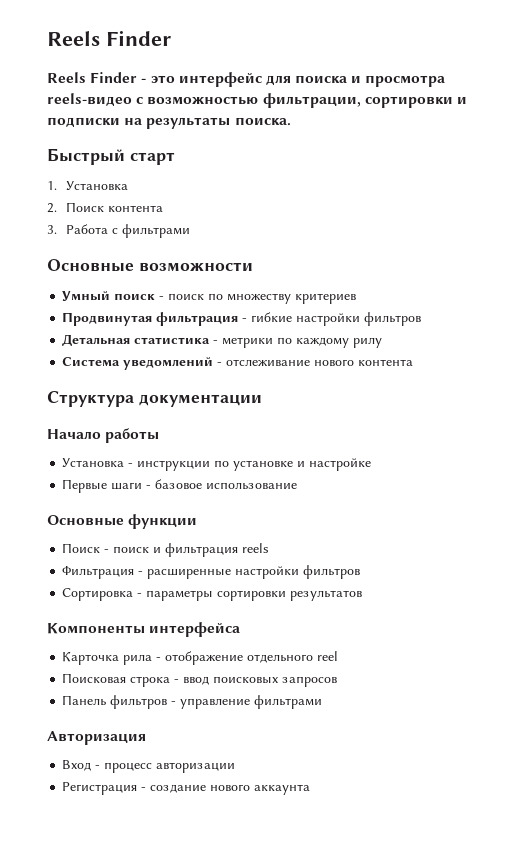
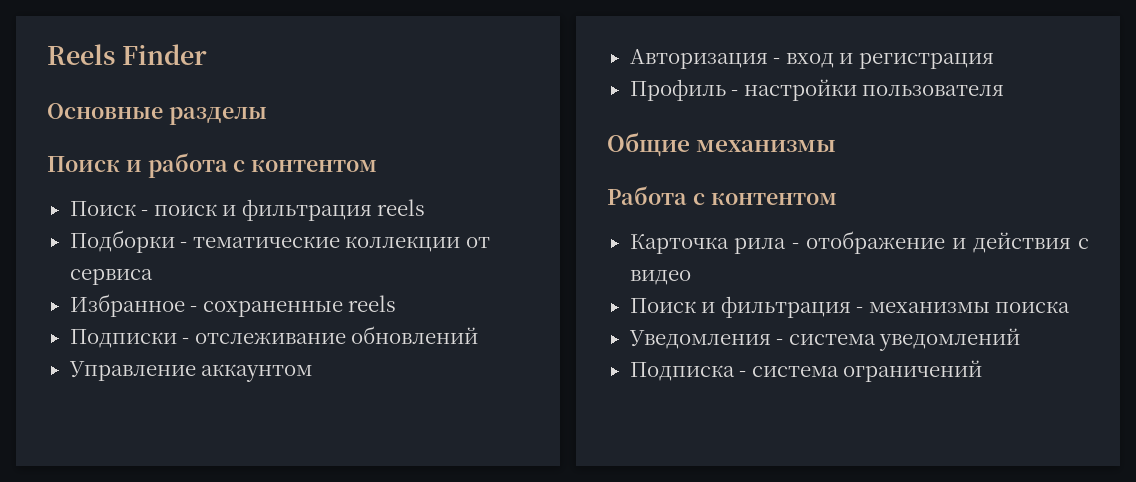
- Reels Finder - это интерфейс для поиска и просмотра reels-видео с возможностью фильтрации, сортировки и подписки на результаты поиска.
- Быстрый старт
- 1. Установка
- 2. Поиск контента
- 3. Работа с фильтрами
- Основные возможности
- Умный поиск - поиск по множеству критериев
- Продвинутая фильтрация - гибкие настройки фильтров
- Детальная статистика - метрики по каждому рилу
- Система уведомлений - отслеживание нового контента
- Структура документации
- Начало работы
- Установка - инструкции по установке и настройке
- Первые шаги - базовое использование
- Основные функции
+ Основные разделы
+ Поиск и работа с контентом
- Фильтрация - расширенные настройки фильтров
- Сортировка - параметры сортировки результатов
- Компоненты интерфейса
- Карточка рила - отображение отдельного reel
- Поисковая строка - ввод поисковых запросов
- Панель фильтров - управление фильтрами
- Авторизация
- Вход - процесс авторизации
- Регистрация - создание нового аккаунта
+ Подборки - тематические коллекции от сервиса
+ Избранное - сохраненные reels
+ Подписки - отслеживание обновлений
+ Управление аккаунтом
+ Авторизация - вход и регистрация
+ Профиль - настройки пользователя
+ Общие механизмы
+ Работа с контентом
+ Карточка рила - отображение и действия с видео
+ Поиск и фильтрация - механизмы поиска
+ Уведомления - система уведомлений
+ Подписка - система ограничений

